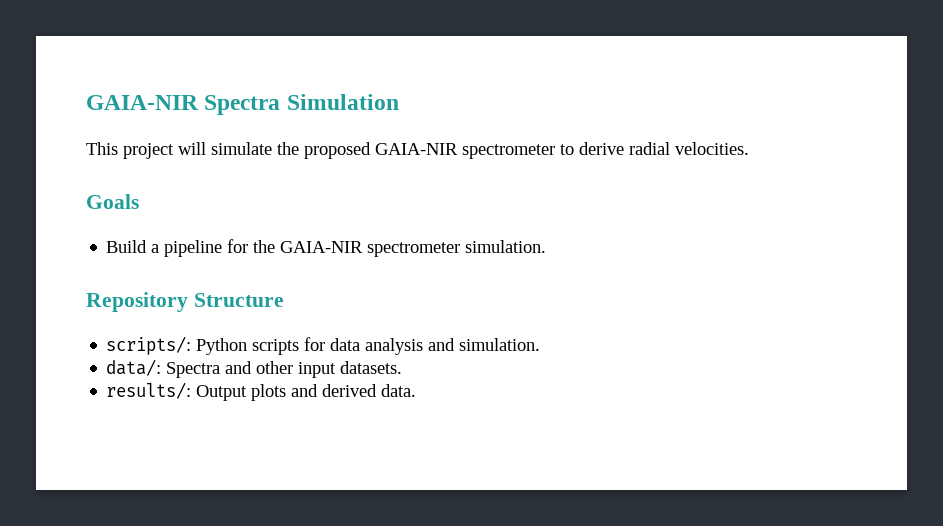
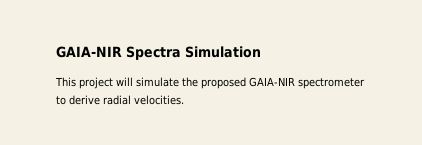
- Goals
- Build a pipeline for the GAIA-NIR spectrometer simulation.
- Repository Structure
- scripts/: Python scripts for data analysis and simulation.
- data/: Spectra and other input datasets.
- results/: Output plots and derived data.

